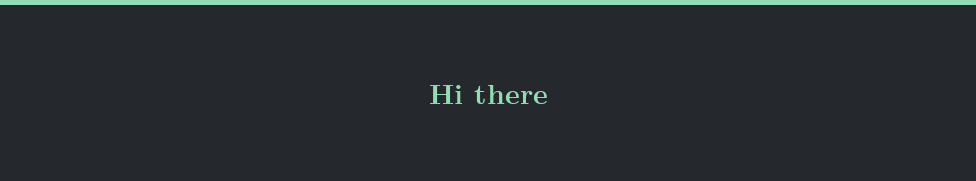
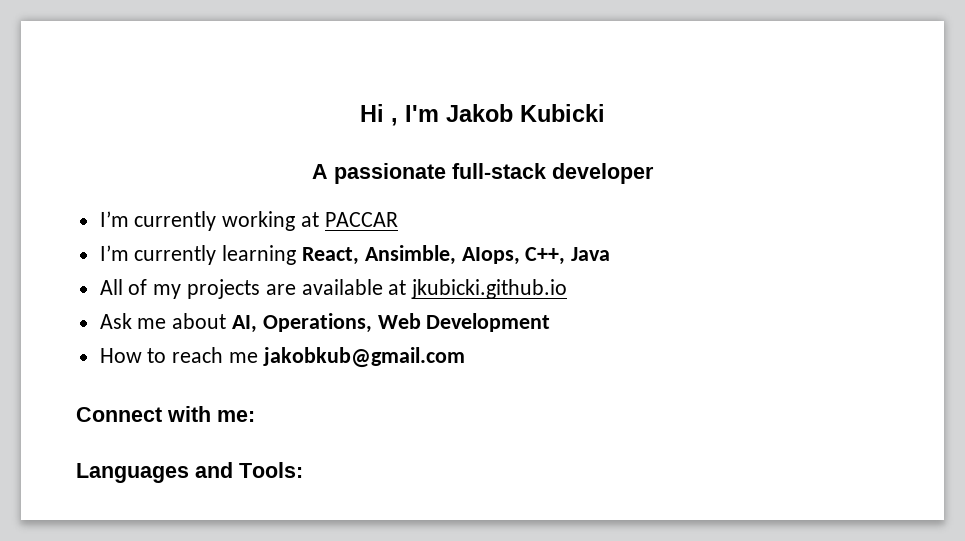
- Hi there
+ Hi , I'm Jakob Kubicki
+ A passionate full-stack developer
+ I’m currently working at PACCAR
+ I’m currently learning React, Ansimble, AIops, C++, Java
+ All of my projects are available at jkubicki.github.io
+ Ask me about AI, Operations, Web Development
+ How to reach me jakobkub@gmail.com
+ Connect with me:
+ Languages and Tools:

